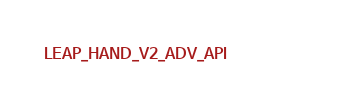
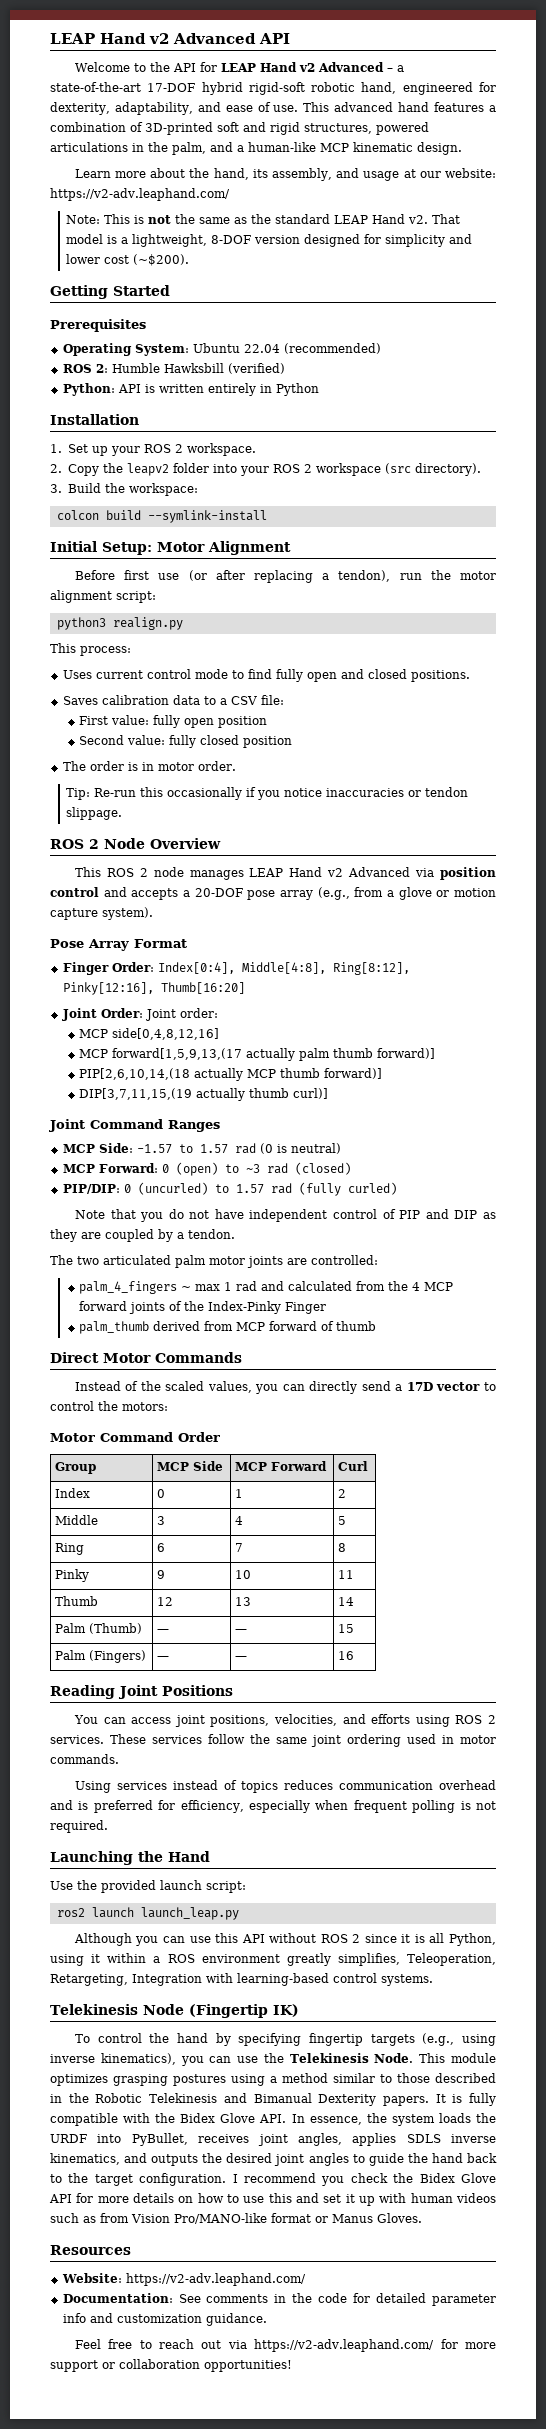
- LEAP_HAND_V2_ADV_API
+ LEAP Hand v2 Advanced API
+ Welcome to the API for LEAP Hand v2 Advanced – a state-of-the-art 17-DOF hybrid rigid-soft robotic hand, engineered for dexterity, adaptability, and ease of use. This advanced hand features a combination of 3D-printed soft and rigid structures, powered articulations in the palm, and a human-like MCP kinematic design.
+ Learn more about the hand, its assembly, and usage at our website: https://v2-adv.leaphand.com/
+ Note: This is not the same as the standard LEAP Hand v2. That model is a lightweight, 8-DOF version designed for simplicity and lower cost (~$200).
+ Getting Started
+ Prerequisites
+ Operating System: Ubuntu 22.04 (recommended)
+ ROS 2: Humble Hawksbill (verified)
+ Python: API is written entirely in Python
+ Installation
+ 1. Set up your ROS 2 workspace.
+ 2. Copy the leapv2 folder into your ROS 2 workspace (src directory).
+ 3. Build the workspace:
+ colcon build --symlink-install
+ Initial Setup: Motor Alignment
+ Before first use (or after replacing a tendon), run the motor alignment script:
+ python3 realign.py
+ This process:
+ Uses current control mode to find fully open and closed positions.
+ Saves calibration data to a CSV file:
+ First value: fully open position
+ Second value: fully closed position
+ The order is in motor order.
+ Tip: Re-run this occasionally if you notice inaccuracies or tendon slippage.
+ ROS 2 Node Overview
+ This ROS 2 node manages LEAP Hand v2 Advanced via position control and accepts a 20-DOF pose array (e.g., from a glove or motion capture system).
+ Pose Array Format
+ Finger Order: Index[0:4], Middle[4:8], Ring[8:12], Pinky[12:16], Thumb[16:20]
+ Joint Order: Joint order:
+ MCP side[0,4,8,12,16]
+ MCP forward[1,5,9,13,(17 actually palm thumb forward)]
+ PIP[2,6,10,14,(18 actually MCP thumb forward)]
+ DIP[3,7,11,15,(19 actually thumb curl)]
+ Joint Command Ranges
+ MCP Side: -1.57 to 1.57 rad (0 is neutral)
+ MCP Forward: 0 (open) to ~3 rad (closed)
+ PIP/DIP: 0 (uncurled) to 1.57 rad (fully curled)
+ Note that you do not have independent control of PIP and DIP as they are coupled by a tendon.
+ The two articulated palm motor joints are controlled:
+ palm_4_fingers ~ max 1 rad and calculated from the 4 MCP forward joints of the Index-Pinky Finger
+ palm_thumb derived from MCP forward of thumb
+ Direct Motor Commands
+ Instead of the scaled values, you can directly send a 17D vector to control the motors:
+ Motor Command Order
+ Group | MCP Side | MCP Forward | Curl
+ Index | 0 | 1 | 2
+ Middle | 3 | 4 | 5
+ Ring | 6 | 7 | 8
+ Pinky | 9 | 10 | 11
+ Thumb | 12 | 13 | 14
+ Palm (Thumb) | — | — | 15
+ Palm (Fingers) | — | — | 16
+ Reading Joint Positions
+ You can access joint positions, velocities, and efforts using ROS 2 services. These services follow the same joint ordering used in motor commands.
+ Using services instead of topics reduces communication overhead and is preferred for efficiency, especially when frequent polling is not required.
+ Launching the Hand
+ Use the provided launch script:
+ ros2 launch launch_leap.py
+ Although you can use this API without ROS 2 since it is all Python, using it within a ROS environment greatly simplifies, Teleoperation, Retargeting, Integration with learning-based control systems.
+ Telekinesis Node (Fingertip IK)
+ To control the hand by specifying fingertip targets (e.g., using inverse kinematics), you can use the Telekinesis Node. This module optimizes grasping postures using a method similar to those described in the Robotic Telekinesis and Bimanual Dexterity papers. It is fully compatible with the Bidex Glove API. In essence, the system loads the URDF into PyBullet, receives joint angles, applies SDLS inverse kinematics, and outputs the desired joint angles to guide the hand back to the target configuration. I recommend you check the Bidex Glove API for more details on how to use this and set it up with human videos such as from Vision Pro/MANO-like format or Manus Gloves.
+ Resources
+ Website: https://v2-adv.leaphand.com/
+ Documentation: See comments in the code for detailed parameter info and customization guidance.
+ Feel free to reach out via https://v2-adv.leaphand.com/ for more support or collaboration opportunities!

